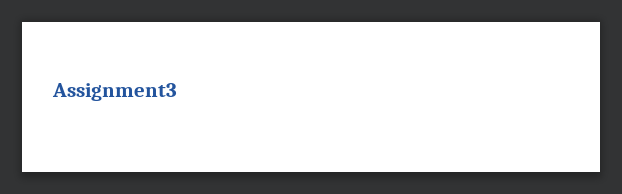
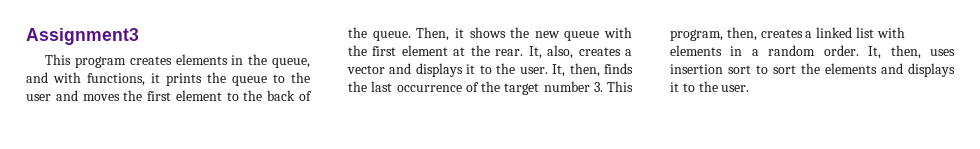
+ This program creates elements in the queue, and with functions, it prints the queue to the user and moves the first element to the back of the queue. Then, it shows the new queue with the first element at the rear. It, also, creates a vector and displays it to the user. It, then, finds the last occurrence of the target number 3. This program, then, creates a linked list with elements in a random order. It, then, uses insertion sort to sort the elements and displays it to the user.

